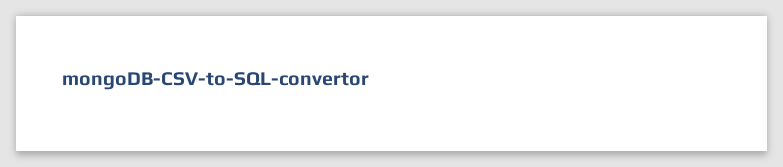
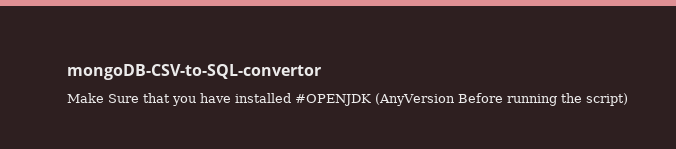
+ Make Sure that you have installed #OPENJDK (AnyVersion Before running the script)

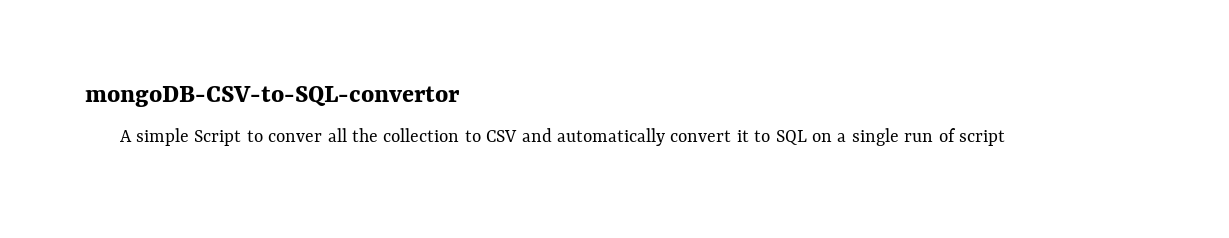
- Make Sure that you have installed #OPENJDK (AnyVersion Before running the script)
+ A simple Script to conver all the collection to CSV and automatically convert it to SQL on a single run of script

